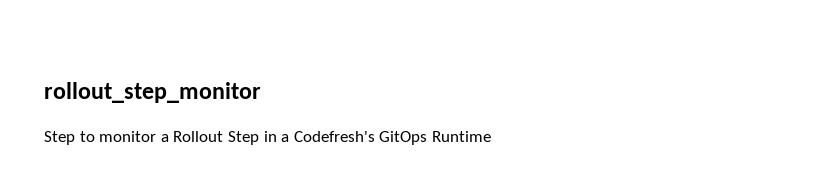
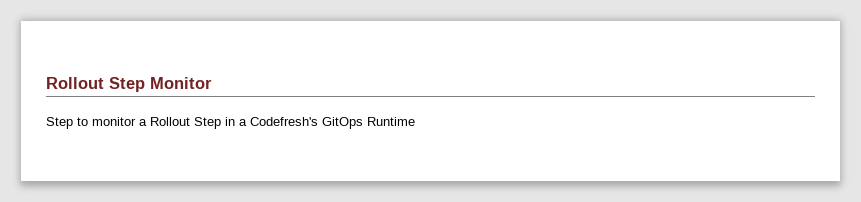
- rollout_step_monitor
+ Rollout Step Monitor

